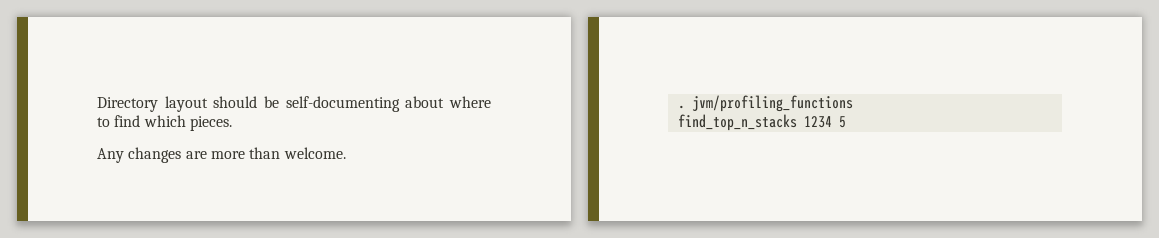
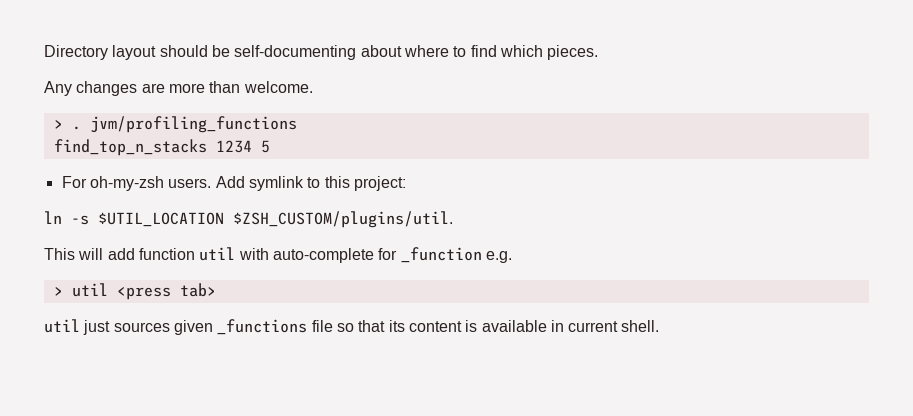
- . jvm/profiling_functions
+ > . jvm/profiling_functions
+ For oh-my-zsh users. Add symlink to this project:
+ ln -s $UTIL_LOCATION $ZSH_CUSTOM/plugins/util.
+ This will add function util with auto-complete for _function e.g.
+ > util <press tab>
+ util just sources given _functions file so that its content is available in current shell.

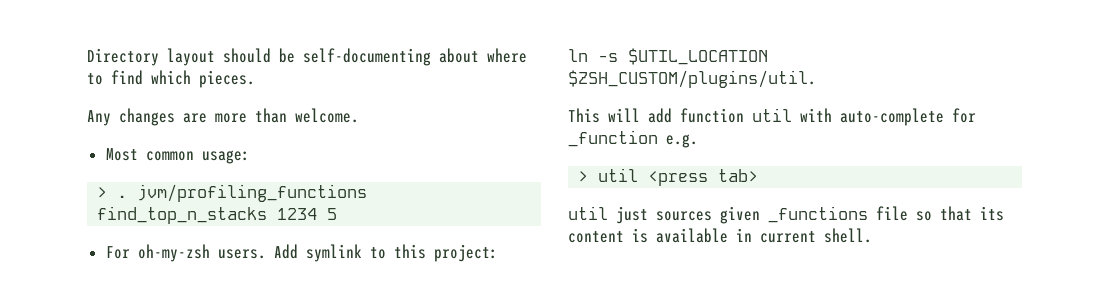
+ Most common usage:

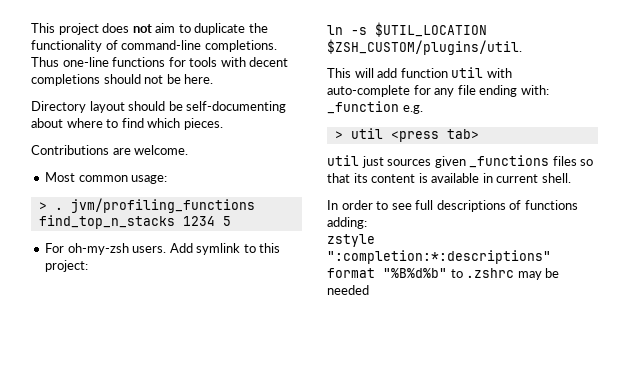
+ This project does not aim to duplicate the functionality of command-line completions. Thus one-line functions for tools with decent completions should not be here.
- Any changes are more than welcome.
+ Contributions are welcome.
- This will add function util with auto-complete for _function e.g.
+ This will add function util with auto-complete for any file ending with: _function e.g.
- util just sources given _functions file so that its content is available in current shell.
+ util just sources given _functions files so that its content is available in current shell.
+ In order to see full descriptions of functions adding:
+ zstyle ":completion:*:descriptions" format "%B%d%b" to .zshrc may be needed

